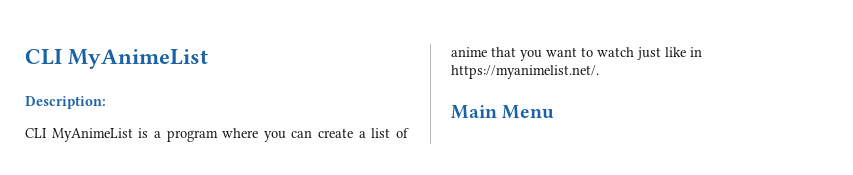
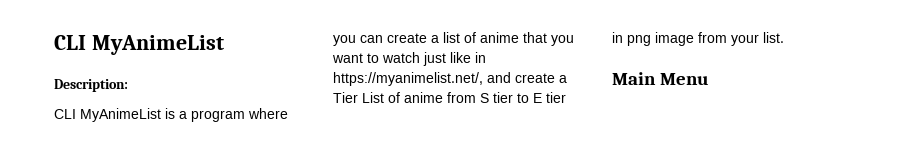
- CLI MyAnimeList is a program where you can create a list of anime that you want to watch just like in https://myanimelist.net/.
+ CLI MyAnimeList is a program where you can create a list of anime that you want to watch just like in https://myanimelist.net/, and create a Tier List of anime from S tier to E tier in png image from your list.

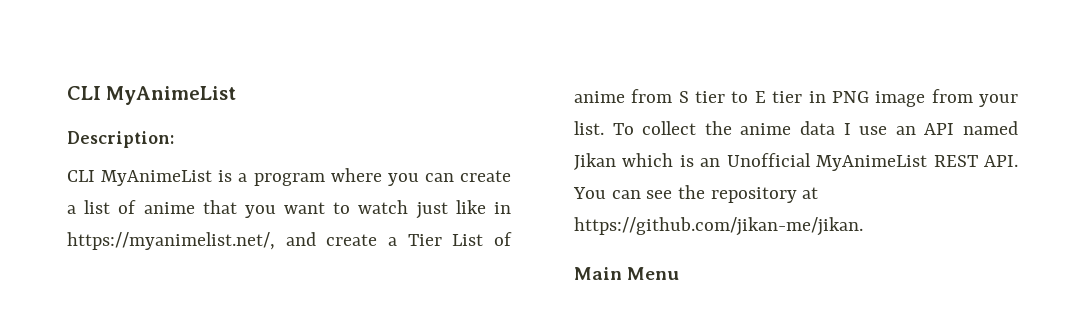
- CLI MyAnimeList is a program where you can create a list of anime that you want to watch just like in https://myanimelist.net/, and create a Tier List of anime from S tier to E tier in png image from your list.
+ CLI MyAnimeList is a program where you can create a list of anime that you want to watch just like in https://myanimelist.net/, and create a Tier List of anime from S tier to E tier in PNG image from your list. To collect the anime data I use an API named Jikan which is an Unofficial MyAnimeList REST API. You can see the repository at https://github.com/jikan-me/jikan.

